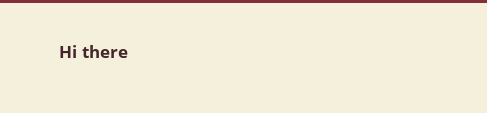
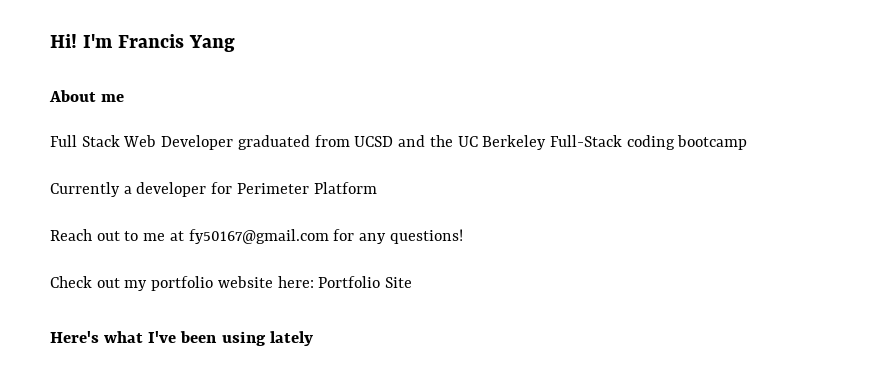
- Hi there
+ Hi! I'm Francis Yang
+ About me
+ Full Stack Web Developer graduated from UCSD and the UC Berkeley Full-Stack coding bootcamp
+ Currently a developer for Perimeter Platform
+ Reach out to me at fy50167@gmail.com for any questions!
+ Check out my portfolio website here: Portfolio Site
+ Here's what I've been using lately

